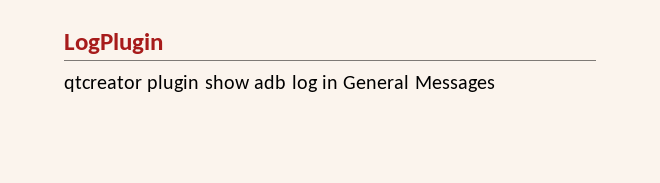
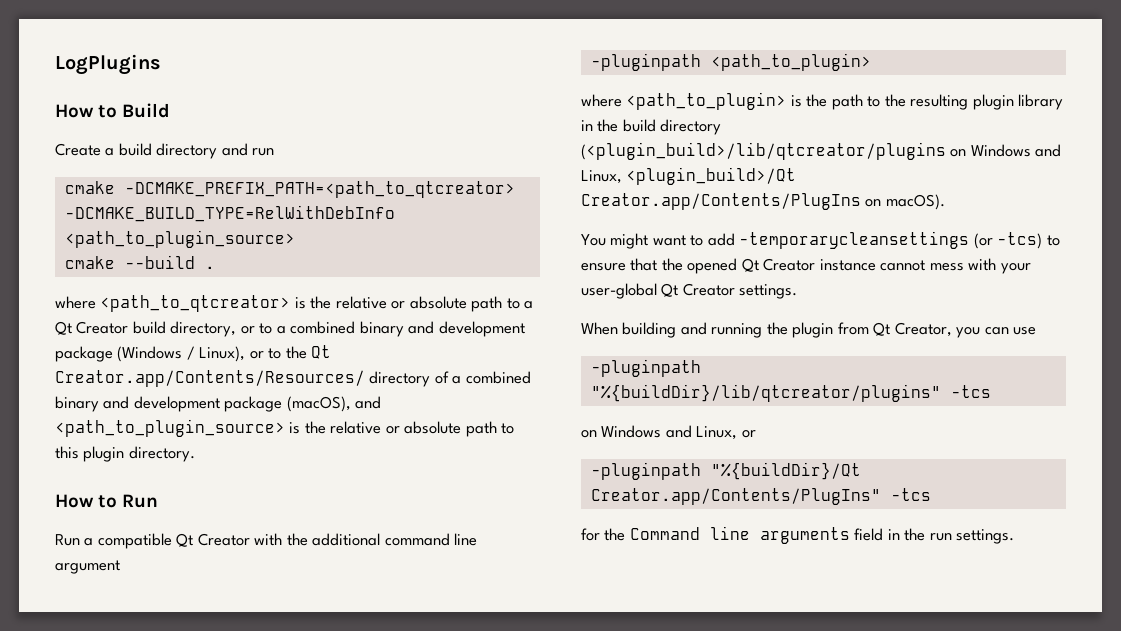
- LogPlugin
- qtcreator plugin show adb log in General Messages
+ LogPlugins
+ How to Build
+ Create a build directory and run
+ cmake -DCMAKE_PREFIX_PATH=<path_to_qtcreator> -DCMAKE_BUILD_TYPE=RelWithDebInfo <path_to_plugin_source>
+ cmake --build .
+ where <path_to_qtcreator> is the relative or absolute path to a Qt Creator build directory, or to a combined binary and development package (Windows / Linux), or to the Qt Creator.app/Contents/Resources/ directory of a combined binary and development package (macOS), and <path_to_plugin_source> is the relative or absolute path to this plugin directory.
+ How to Run
+ Run a compatible Qt Creator with the additional command line argument
+ -pluginpath <path_to_plugin>
+ where <path_to_plugin> is the path to the resulting plugin library in the build directory (<plugin_build>/lib/qtcreator/plugins on Windows and Linux, <plugin_build>/Qt Creator.app/Contents/PlugIns on macOS).
+ You might want to add -temporarycleansettings (or -tcs) to ensure that the opened Qt Creator instance cannot mess with your user-global Qt Creator settings.
+ When building and running the plugin from Qt Creator, you can use
+ -pluginpath "%{buildDir}/lib/qtcreator/plugins" -tcs
+ on Windows and Linux, or
+ -pluginpath "%{buildDir}/Qt Creator.app/Contents/PlugIns" -tcs
+ for the Command line arguments field in the run settings.

